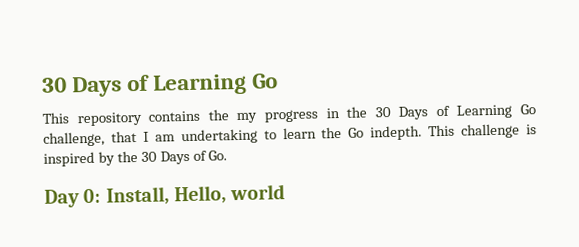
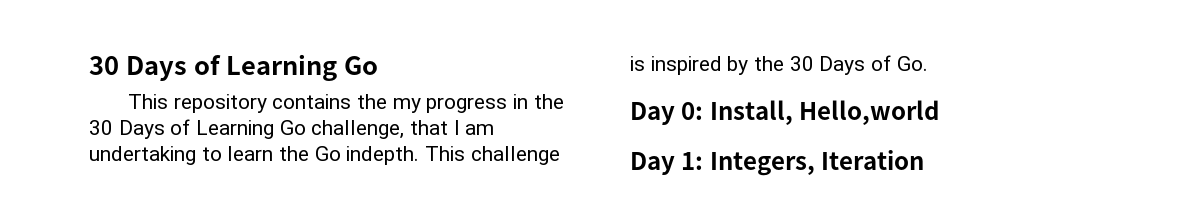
- Day 0: Install, Hello, world
+ Day 0: Install, Hello,world
+ Day 1: Integers, Iteration

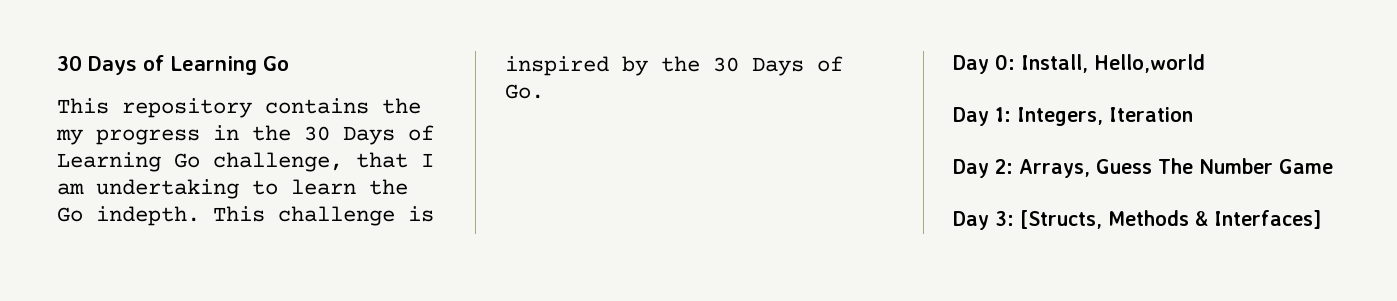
+ Day 2: Arrays, Guess The Number Game
+ Day 3: [Structs, Methods & Interfaces]

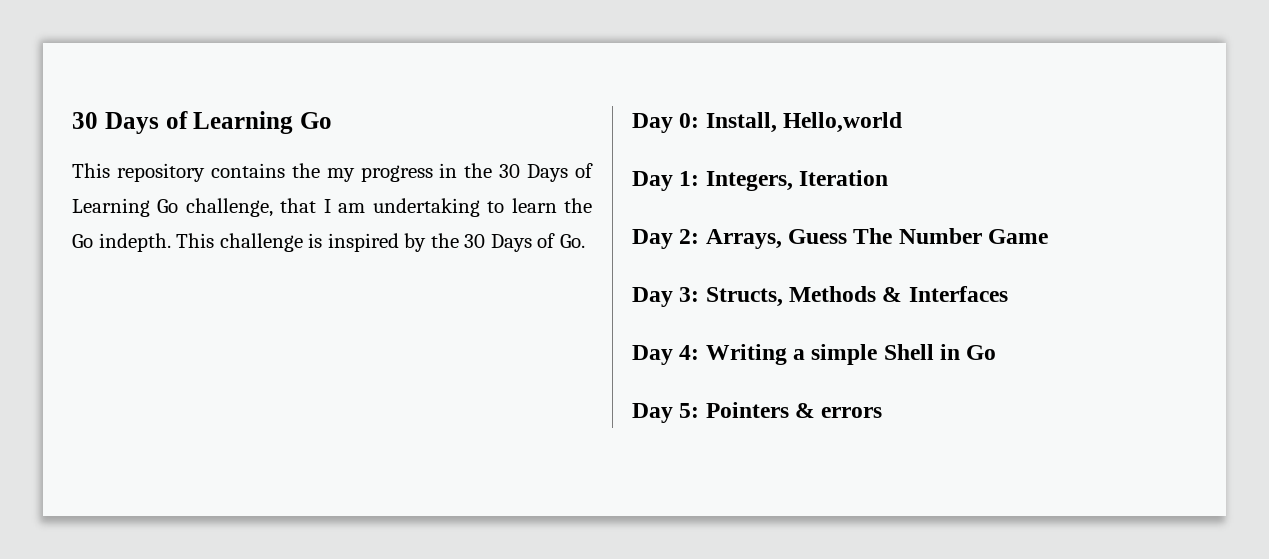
- Day 3: [Structs, Methods & Interfaces]
+ Day 3: Structs, Methods & Interfaces
+ Day 4: Writing a simple Shell in Go
+ Day 5: Pointers & errors

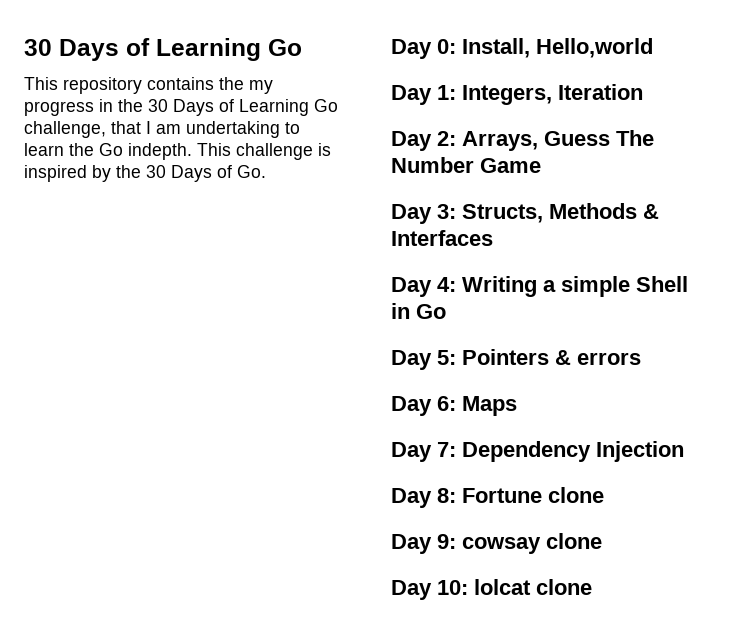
+ Day 6: Maps
+ Day 7: Dependency Injection
+ Day 8: Fortune clone
+ Day 9: cowsay clone
+ Day 10: lolcat clone

